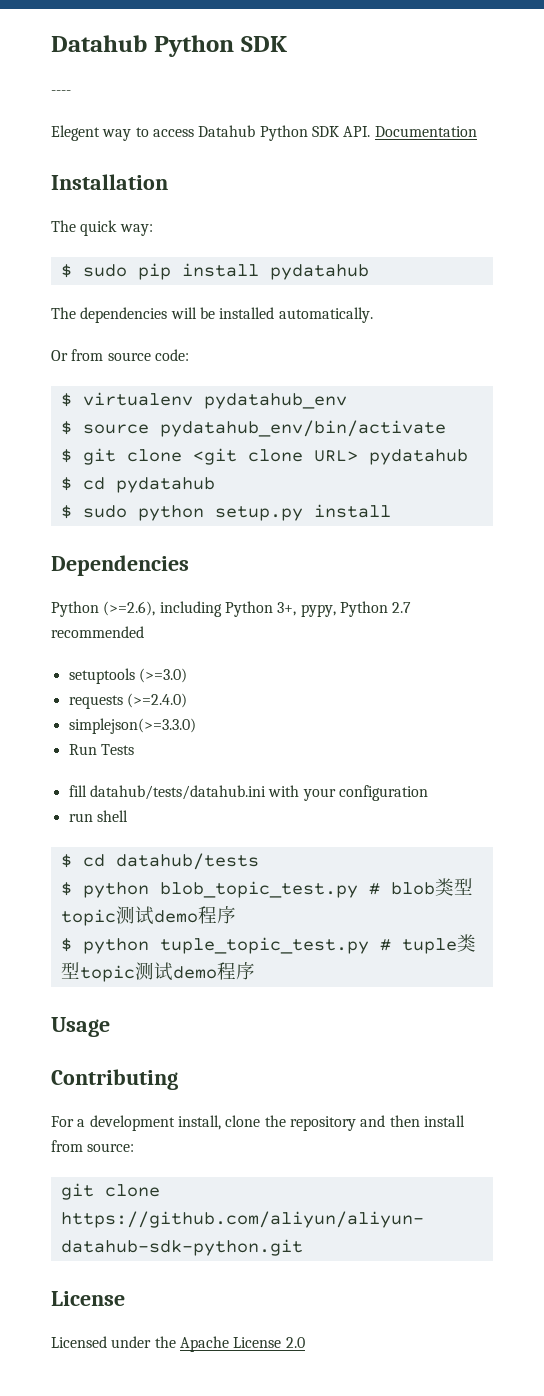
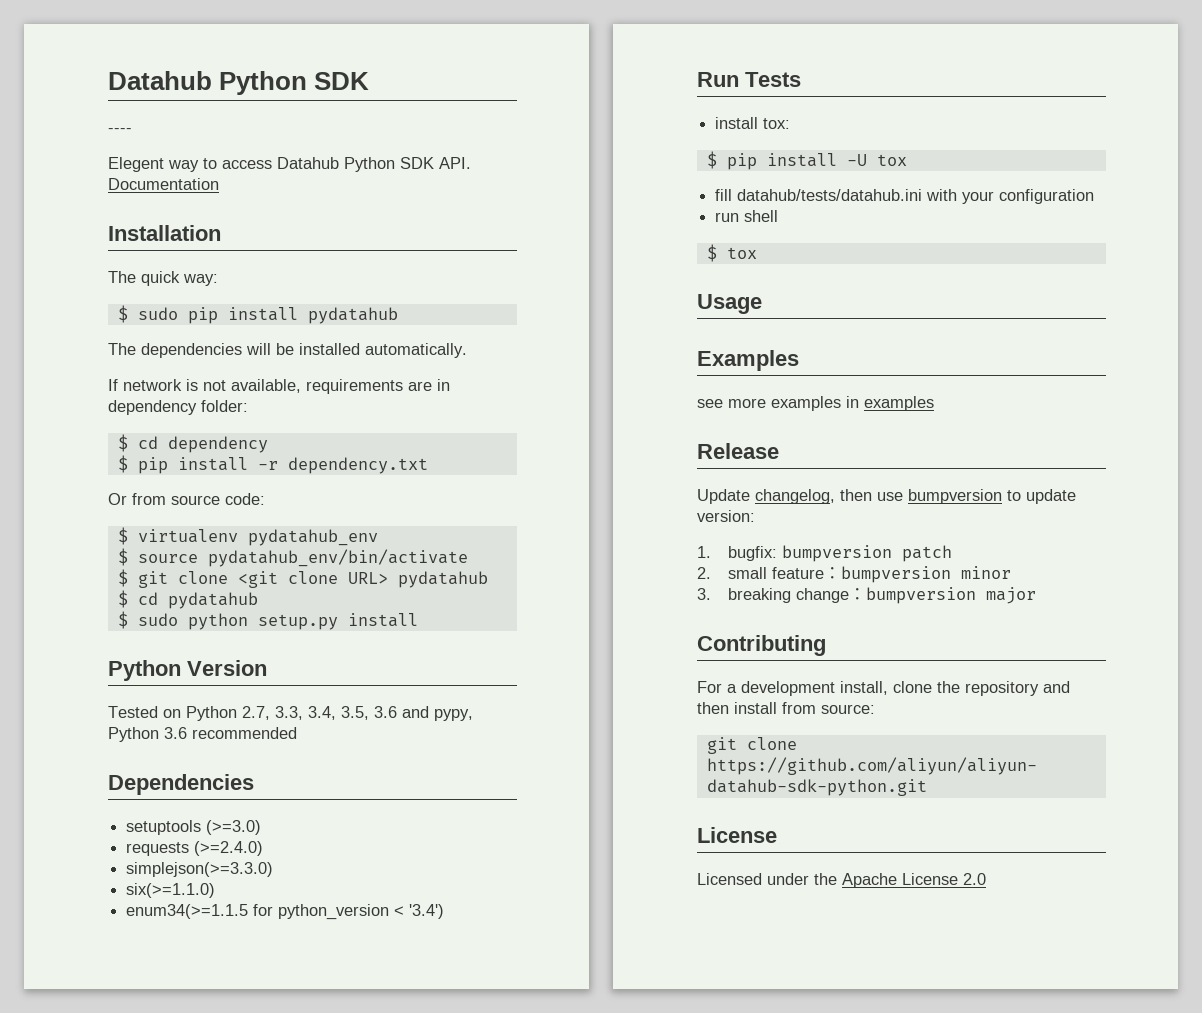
+ If network is not available, requirements are in dependency folder:
+ $ cd dependency
+ $ pip install -r dependency.txt
- Dependencies
- Python (>=2.6), including Python 3+, pypy, Python 2.7 recommended
+ Python Version
+ Tested on Python 2.7, 3.3, 3.4, 3.5, 3.6 and pypy, Python 3.6 recommended
+ Dependencies
+ six(>=1.1.0)
+ enum34(>=1.1.5 for python_version < '3.4')
  Run Tests
+ install tox:
+ $ pip install -U tox
- $ cd datahub/tests
- $ python blob_topic_test.py # blob类型topic测试demo程序
- $ python tuple_topic_test.py # tuple类型topic测试demo程序
+ $ tox
  Usage
+ Examples
+ see more examples in examples
+ Release
+ Update changelog, then use bumpversion to update version:
+ 1. bugfix: bumpversion patch
+ 2. small feature：bumpversion minor
+ 3. breaking change：bumpversion major

